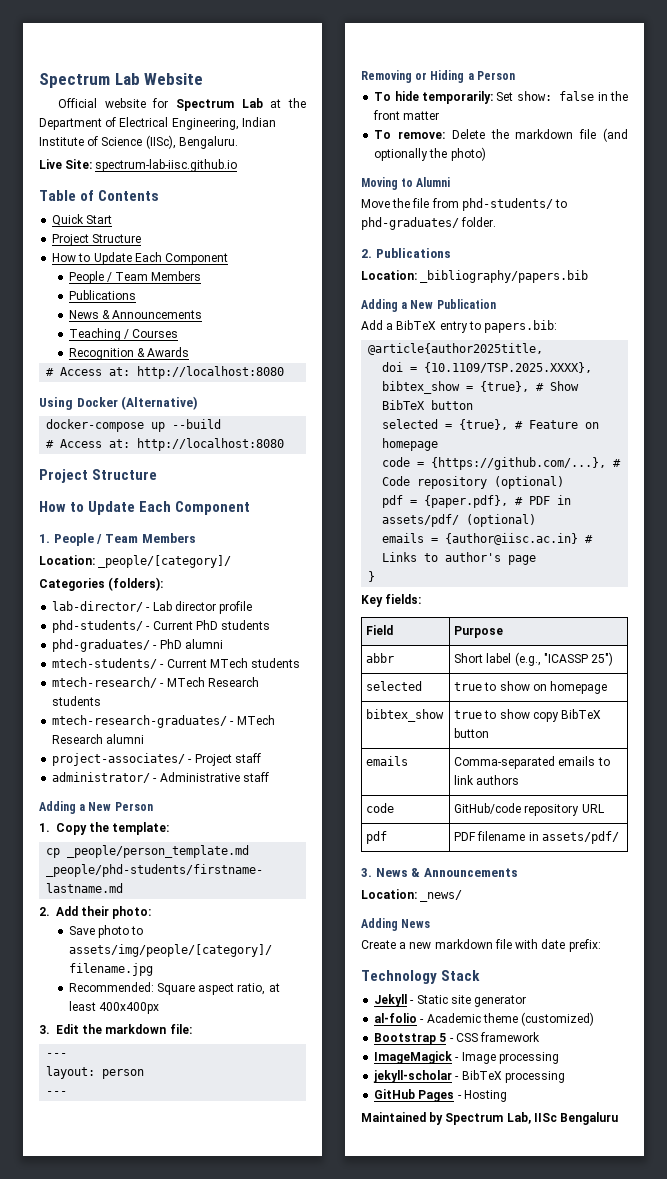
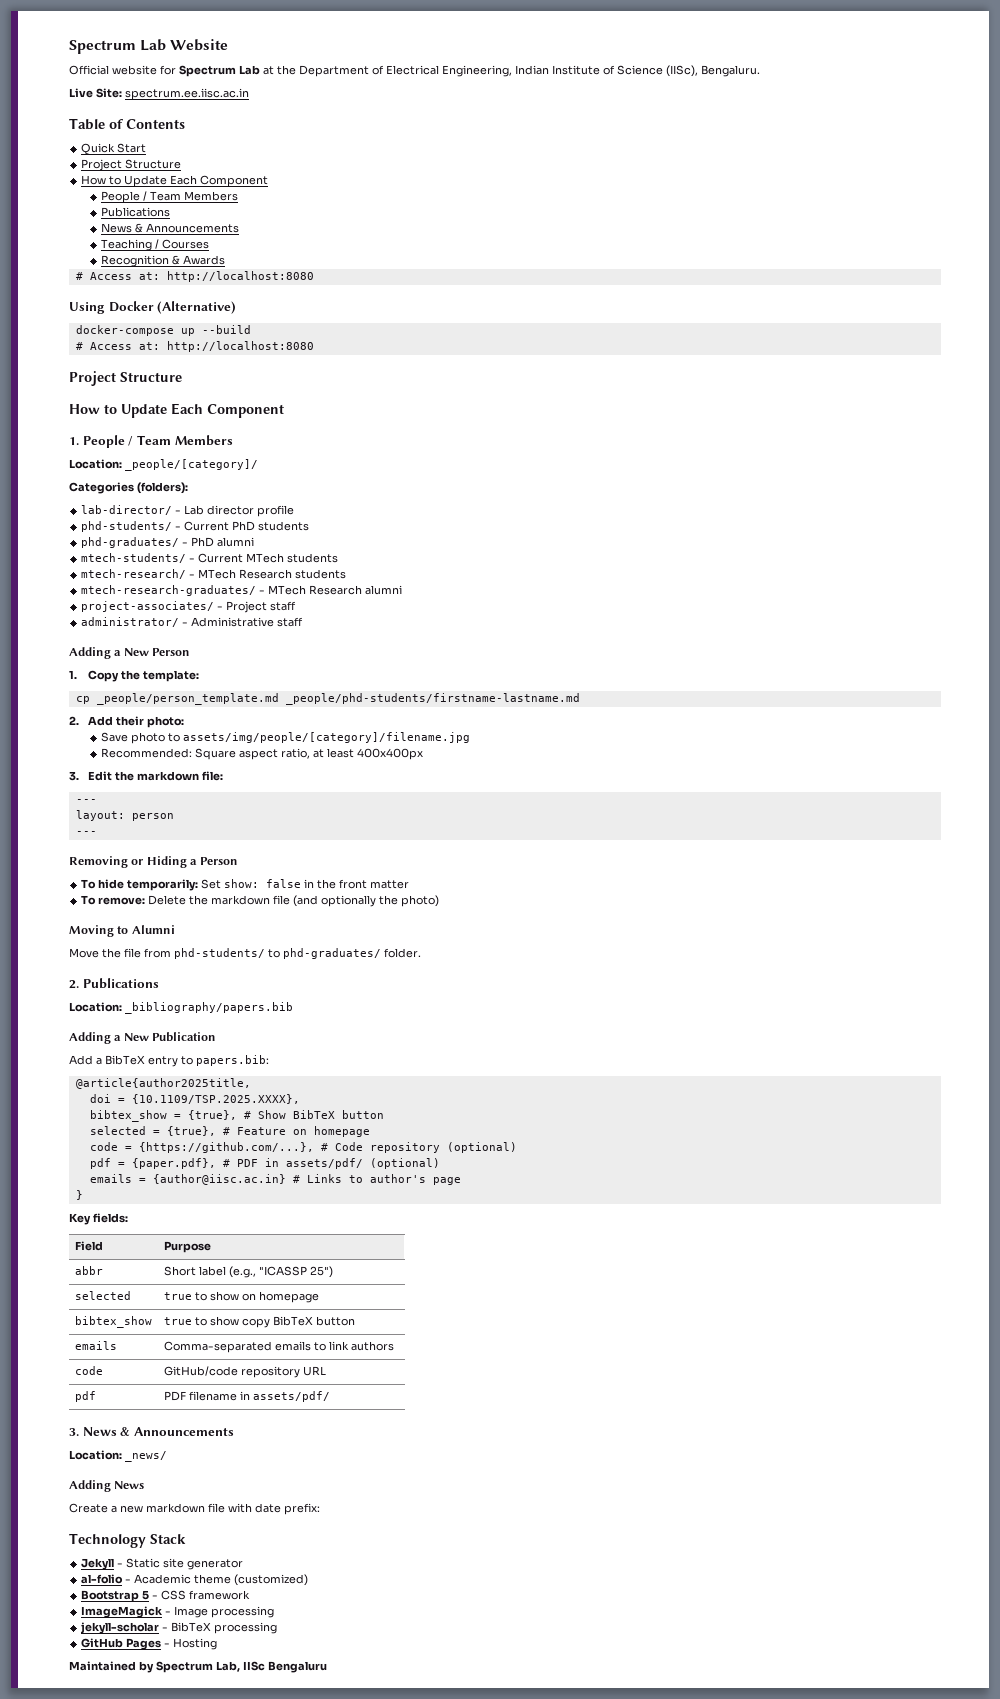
- Live Site: spectrum-lab-iisc.github.io
+ Live Site: spectrum.ee.iisc.ac.in

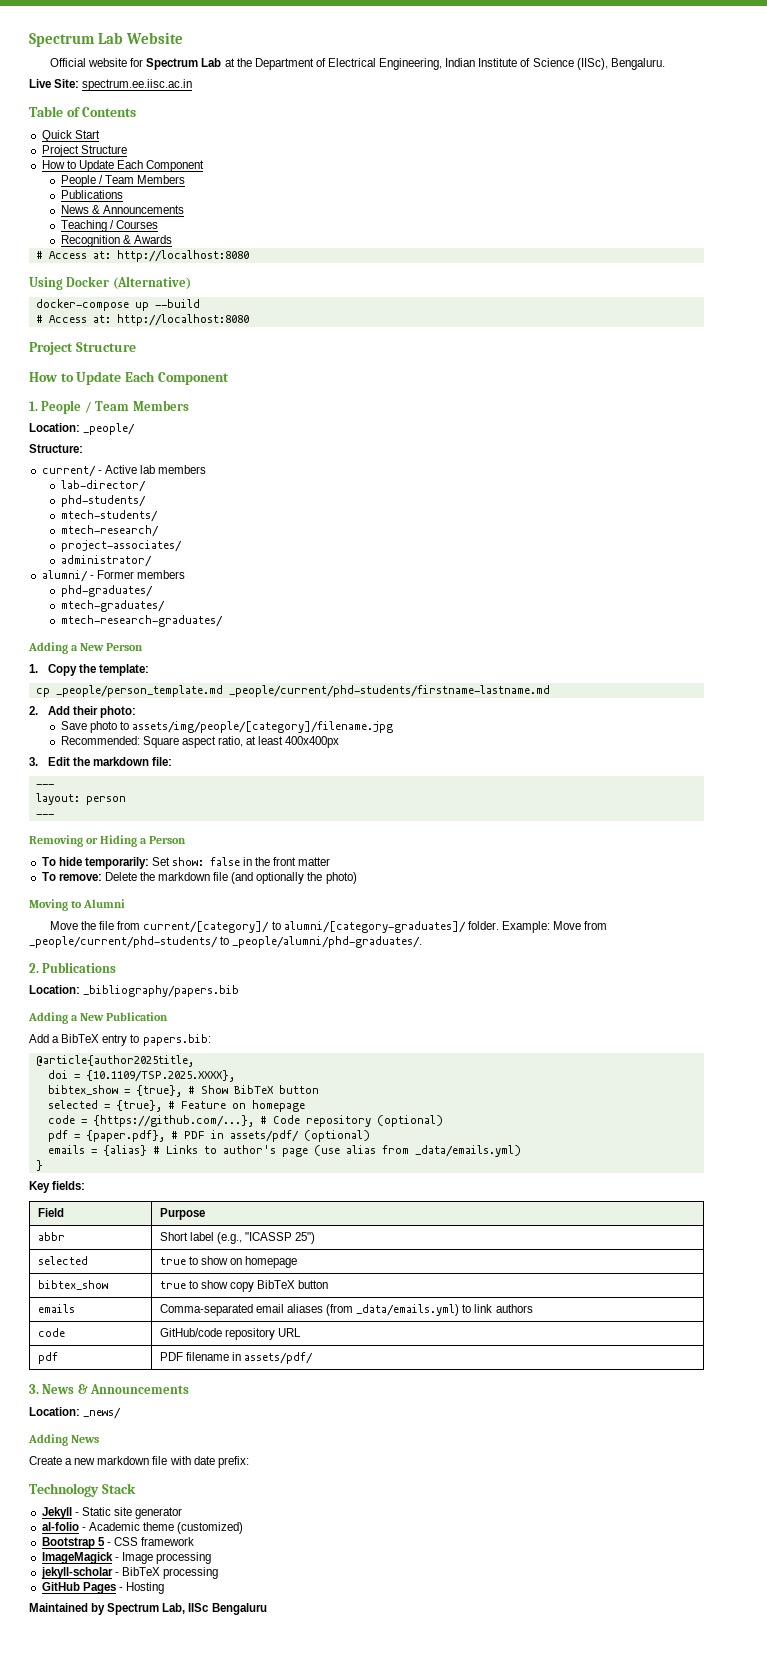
- Location: _people/[category]/
- Categories (folders):
- lab-director/ - Lab director profile
- phd-students/ - Current PhD students
- phd-graduates/ - PhD alumni
- mtech-students/ - Current MTech students
- mtech-research/ - MTech Research students
- mtech-research-graduates/ - MTech Research alumni
- project-associates/ - Project staff
- administrator/ - Administrative staff
+ Location: _people/
+ Structure:
+ current/ - Active lab members
+ lab-director/
+ phd-students/
+ mtech-students/
+ mtech-research/
+ project-associates/
+ administrator/
+ alumni/ - Former members
+ phd-graduates/
+ mtech-graduates/
+ mtech-research-graduates/
- cp _people/person_template.md _people/phd-students/firstname-lastname.md
+ cp _people/person_template.md _people/current/phd-students/firstname-lastname.md
- Move the file from phd-students/ to phd-graduates/ folder.
+ Move the file from current/[category]/ to alumni/[category-graduates]/ folder. Example: Move from _people/current/phd-students/ to _people/alumni/phd-graduates/.
- emails = {author@iisc.ac.in} # Links to author's page
+ emails = {alias} # Links to author's page (use alias from _data/emails.yml)
- emails | Comma-separated emails to link authors
+ emails | Comma-separated email aliases (from _data/emails.yml) to link authors

